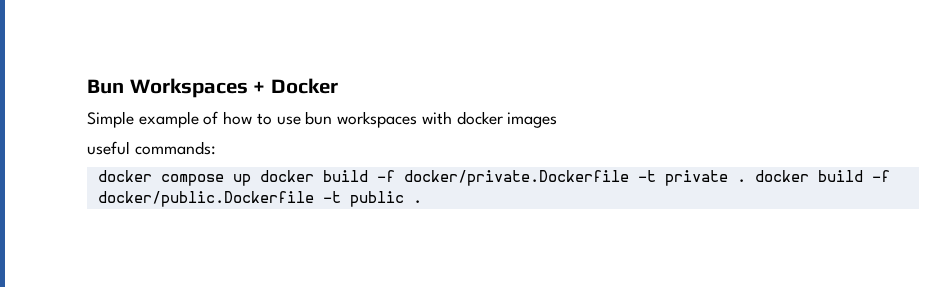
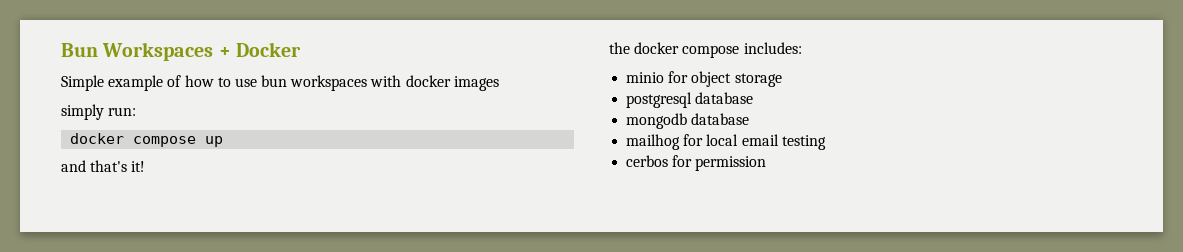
- useful commands:
+ simply run:
- docker compose up docker build -f docker/private.Dockerfile -t private . docker build -f docker/public.Dockerfile -t public .
+ docker compose up
+ and that's it!
+ the docker compose includes:
+ minio for object storage
+ postgresql database
+ mongodb database
+ mailhog for local email testing
+ cerbos for permission

